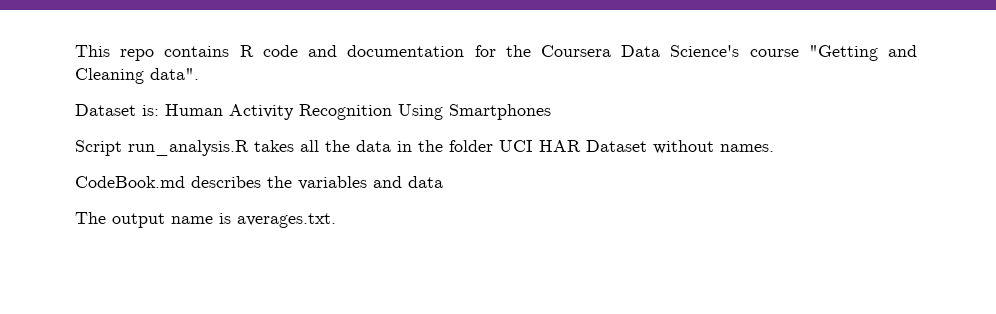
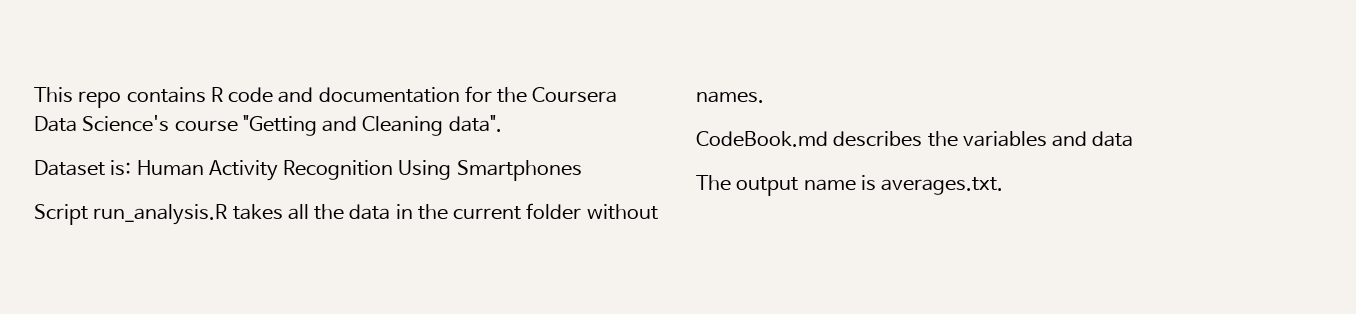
- Script run_analysis.R takes all the data in the folder UCI HAR Dataset without names.
+ Script run_analysis.R takes all the data in the current folder without names.

